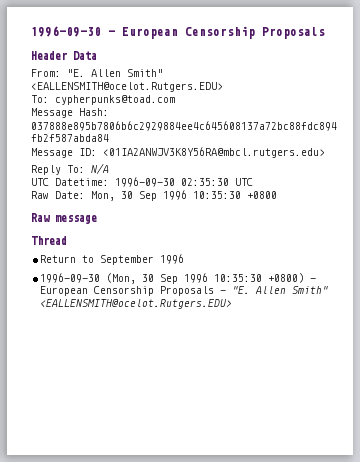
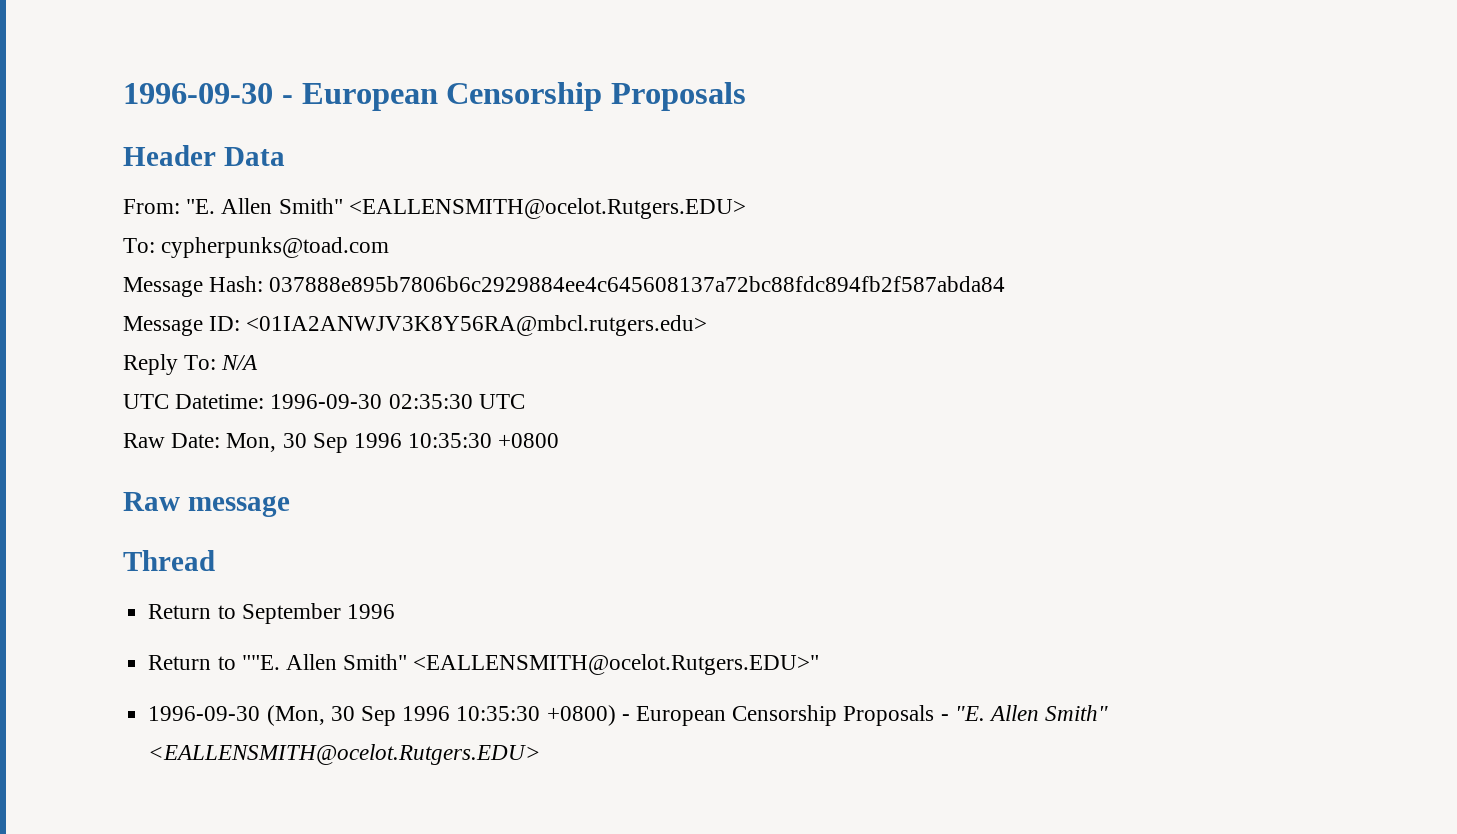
+ Return to ""E. Allen Smith" <EALLENSMITH@ocelot.Rutgers.EDU>"

